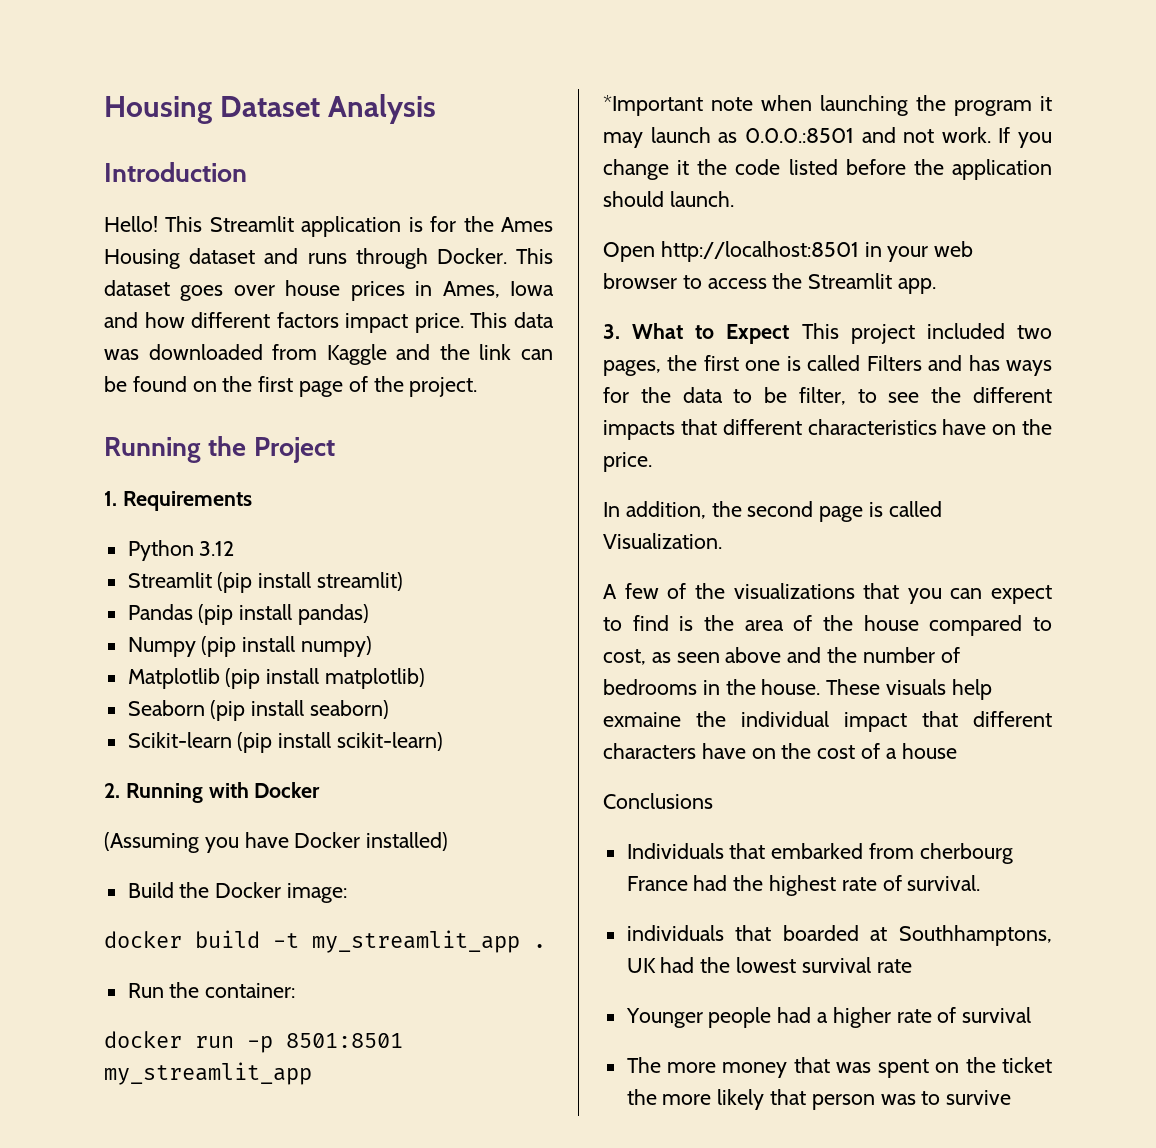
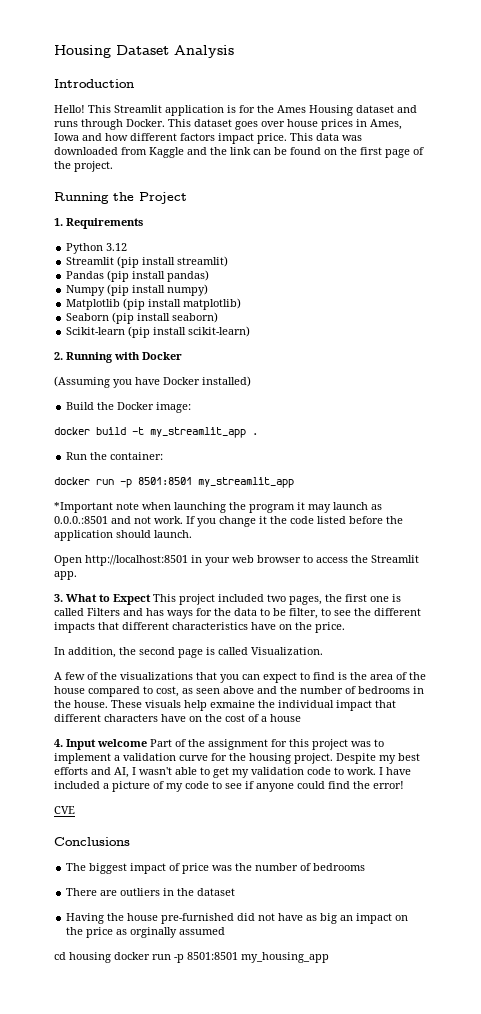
+ 4. Input welcome Part of the assignment for this project was to implement a validation curve for the housing project. Despite my best efforts and AI, I wasn't able to get my validation code to work. I have included a picture of my code to see if anyone could find the error!
+ CVE
  Conclusions
- Individuals that embarked from cherbourg France had the highest rate of survival.
- individuals that boarded at Southhamptons, UK had the lowest survival rate
- Younger people had a higher rate of survival
- The more money that was spent on the ticket the more likely that person was to survive
+ The biggest impact of price was the number of bedrooms
+ There are outliers in the dataset
+ Having the house pre-furnished did not have as big an impact on the price as orginally assumed
+ cd housing docker run -p 8501:8501 my_housing_app

